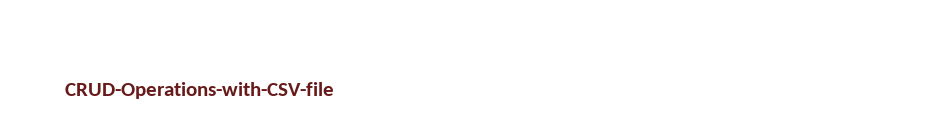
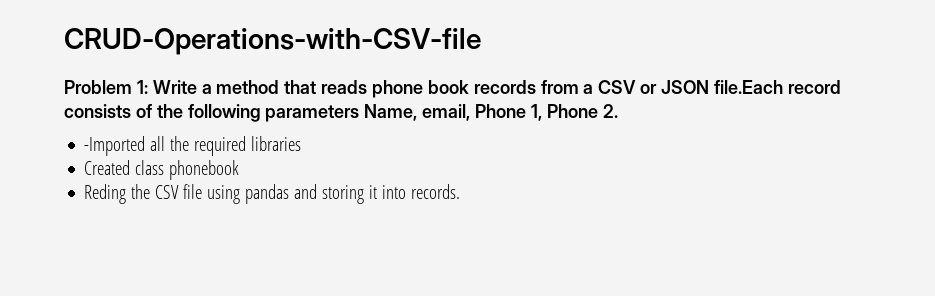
+ Problem 1: Write a method that reads phone book records from a CSV or JSON file.Each record consists of the following parameters Name, email, Phone 1, Phone 2.
+ -Imported all the required libraries
+ Created class phonebook
+ Reding the CSV file using pandas and storing it into records.

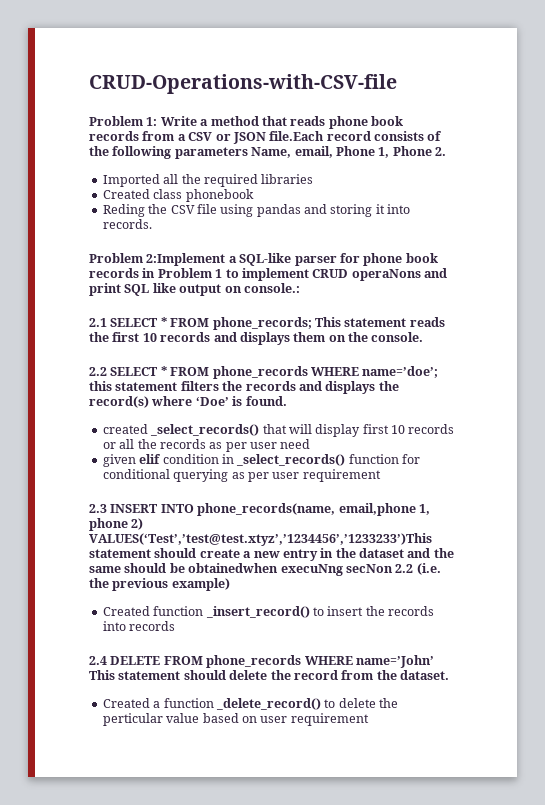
- -Imported all the required libraries
+ Imported all the required libraries
+ Problem 2:Implement a SQL-like parser for phone book records in Problem 1 to implement CRUD operaNons and print SQL like output on console.:
+ 2.1 SELECT * FROM phone_records; This statement reads the first 10 records and displays them on the console.
+ 2.2 SELECT * FROM phone_records WHERE name=’doe’; this statement filters the records and displays the record(s) where ‘Doe’ is found.
+ created _select_records() that will display first 10 records or all the records as per user need
+ given elif condition in _select_records() function for conditional querying as per user requirement
+ 2.3 INSERT INTO phone_records(name, email,phone 1, phone 2) VALUES(‘Test’,’test@test.xtyz’,’1234456’,’1233233’)This statement should create a new entry in the dataset and the same should be obtainedwhen execuNng secNon 2.2 (i.e. the previous example)
+ Created function _insert_record() to insert the records into records
+ 2.4 DELETE FROM phone_records WHERE name=’John’ This statement should delete the record from the dataset.
+ Created a function _delete_record() to delete the perticular value based on user requirement

